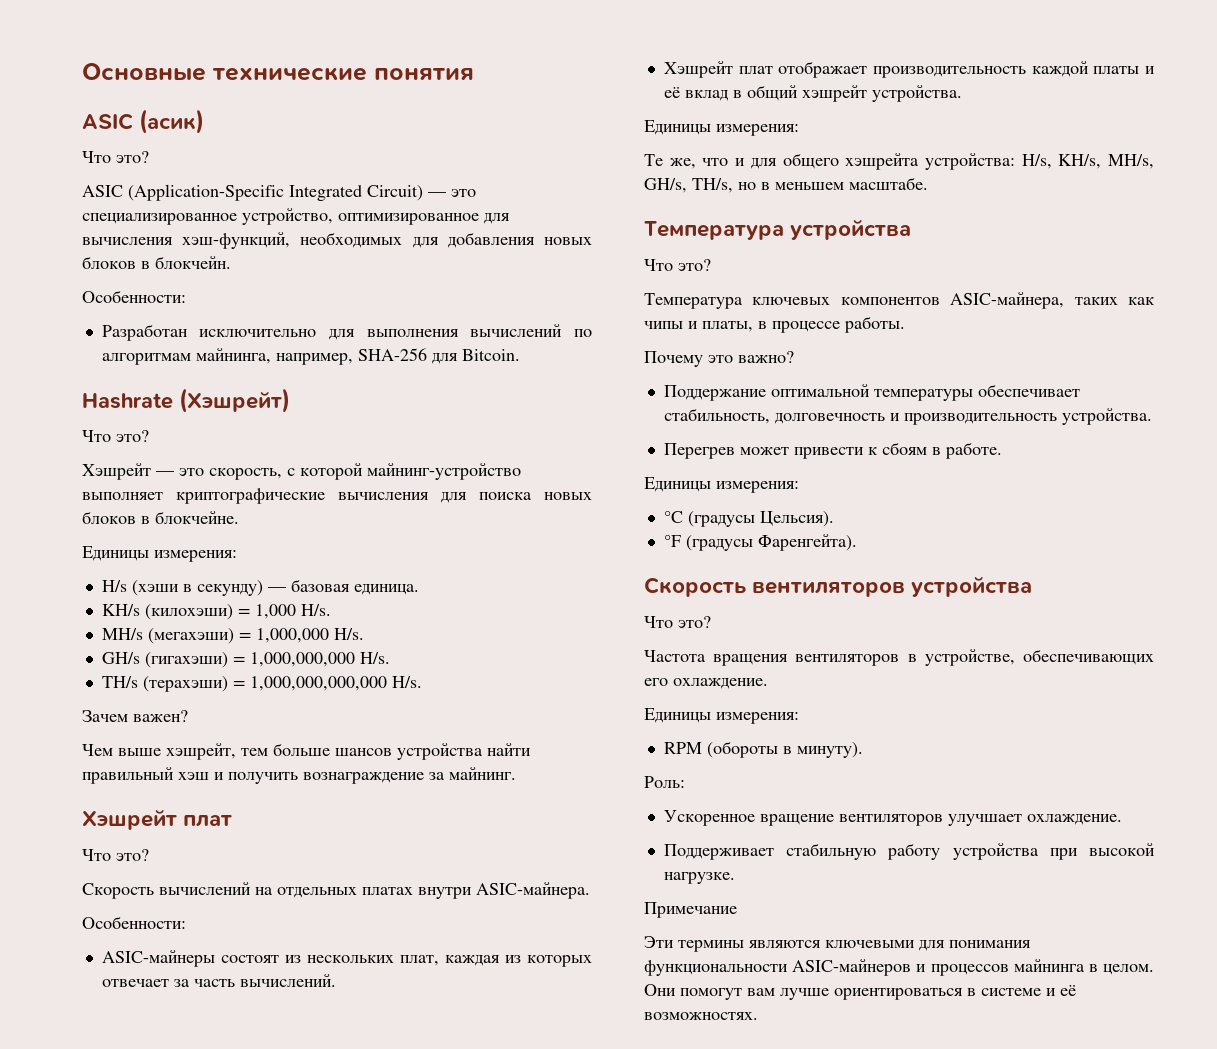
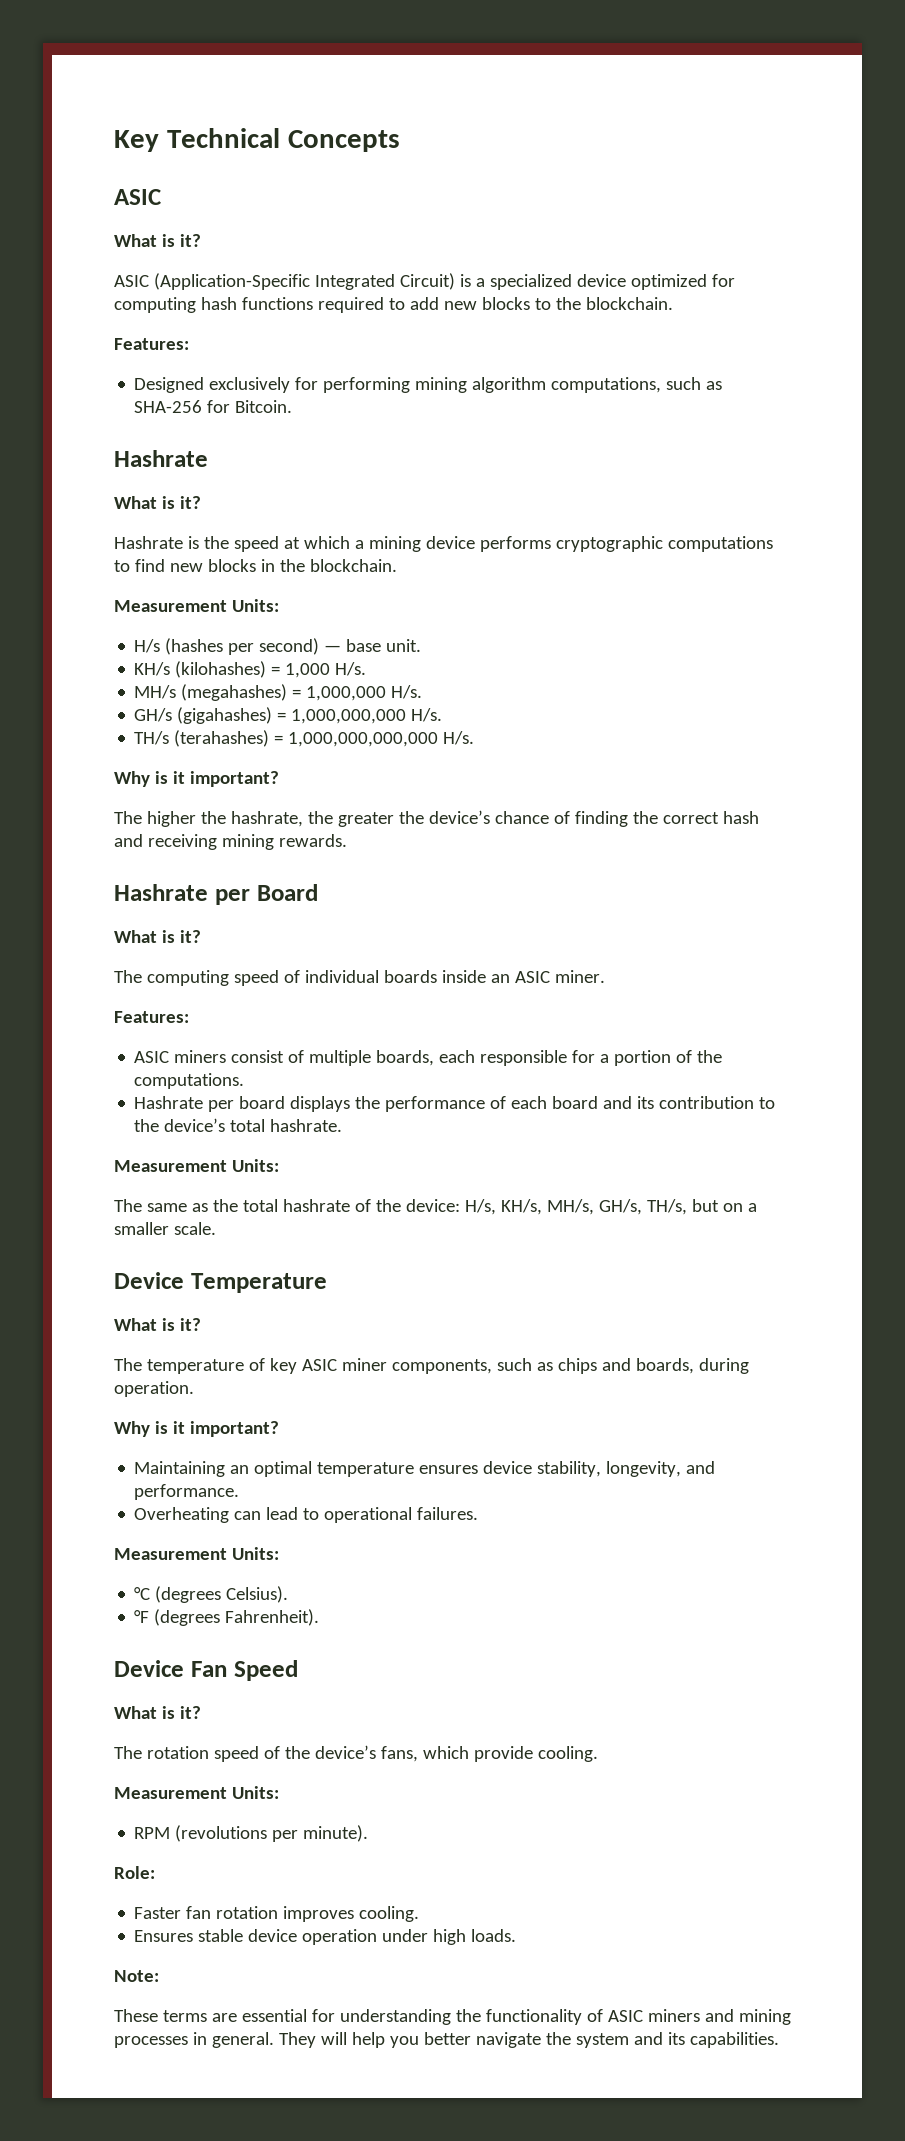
- Основные технические понятия
- ASIC (асик)
- Что это?
- ASIC (Application-Specific Integrated Circuit) — это специализированное устройство, оптимизированное для вычисления хэш-функций, необходимых для добавления новых блоков в блокчейн.
- Особенности:
- Разработан исключительно для выполнения вычислений по алгоритмам майнинга, например, SHA-256 для Bitcoin.
- Hashrate (Хэшрейт)
- Что это?
- Хэшрейт — это скорость, с которой майнинг-устройство выполняет криптографические вычисления для поиска новых блоков в блокчейне.
- Единицы измерения:
- H/s (хэши в секунду) — базовая единица.
+ Key Technical Concepts
+ ASIC
+ What is it?
+ ASIC (Application-Specific Integrated Circuit) is a specialized device optimized for computing hash functions required to add new blocks to the blockchain.
+ Features:
+ Designed exclusively for performing mining algorithm computations, such as SHA-256 for Bitcoin.
+ Hashrate
+ What is it?
+ Hashrate is the speed at which a mining device performs cryptographic computations to find new blocks in the blockchain.
+ Measurement Units:
+ H/s (hashes per second) — base unit.
- KH/s (килохэши) = 1,000 H/s.
+ KH/s (kilohashes) = 1,000 H/s.
- MH/s (мегахэши) = 1,000,000 H/s.
+ MH/s (megahashes) = 1,000,000 H/s.
- GH/s (гигахэши) = 1,000,000,000 H/s.
+ GH/s (gigahashes) = 1,000,000,000 H/s.
- TH/s (терахэши) = 1,000,000,000,000 H/s.
- Зачем важен?
- Чем выше хэшрейт, тем больше шансов устройства найти правильный хэш и получить вознаграждение за майнинг.
- Хэшрейт плат
- Что это?
- Скорость вычислений на отдельных платах внутри ASIC-майнера.
- Особенности:
- ASIC-майнеры состоят из нескольких плат, каждая из которых отвечает за часть вычислений.
- Хэшрейт плат отображает производительность каждой платы и её вклад в общий хэшрейт устройства.
- Единицы измерения:
- Те же, что и для общего хэшрейта устройства: H/s, KH/s, MH/s, GH/s, TH/s, но в меньшем масштабе.
- Температура устройства
- Что это?
- Температура ключевых компонентов ASIC-майнера, таких как чипы и платы, в процессе работы.
- Почему это важно?
- Поддержание оптимальной температуры обеспечивает стабильность, долговечность и производительность устройства.
- Перегрев может привести к сбоям в работе.
- Единицы измерения:
+ TH/s (terahashes) = 1,000,000,000,000 H/s.
+ Why is it important?
+ The higher the hashrate, the greater the device’s chance of finding the correct hash and receiving mining rewards.
+ Hashrate per Board
+ What is it?
+ The computing speed of individual boards inside an ASIC miner.
+ Features:
+ ASIC miners consist of multiple boards, each responsible for a portion of the computations.
+ Hashrate per board displays the performance of each board and its contribution to the device’s total hashrate.
+ Measurement Units:
+ The same as the total hashrate of the device: H/s, KH/s, MH/s, GH/s, TH/s, but on a smaller scale.
+ Device Temperature
+ What is it?
+ The temperature of key ASIC miner components, such as chips and boards, during operation.
+ Why is it important?
+ Maintaining an optimal temperature ensures device stability, longevity, and performance.
+ Overheating can lead to operational failures.
+ Measurement Units:
- °C (градусы Цельсия).
+ °C (degrees Celsius).
- °F (градусы Фаренгейта).
- Скорость вентиляторов устройства
- Что это?
- Частота вращения вентиляторов в устройстве, обеспечивающих его охлаждение.
- Единицы измерения:
- RPM (обороты в минуту).
- Роль:
- Ускоренное вращение вентиляторов улучшает охлаждение.
- Поддерживает стабильную работу устройства при высокой нагрузке.
- Примечание
- Эти термины являются ключевыми для понимания функциональности ASIC-майнеров и процессов майнинга в целом. Они помогут вам лучше ориентироваться в системе и её возможностях.
+ °F (degrees Fahrenheit).
+ Device Fan Speed
+ What is it?
+ The rotation speed of the device’s fans, which provide cooling.
+ Measurement Units:
+ RPM (revolutions per minute).
+ Role:
+ Faster fan rotation improves cooling.
+ Ensures stable device operation under high loads.
+ Note:
+ These terms are essential for understanding the functionality of ASIC miners and mining processes in general. They will help you better navigate the system and its capabilities.

